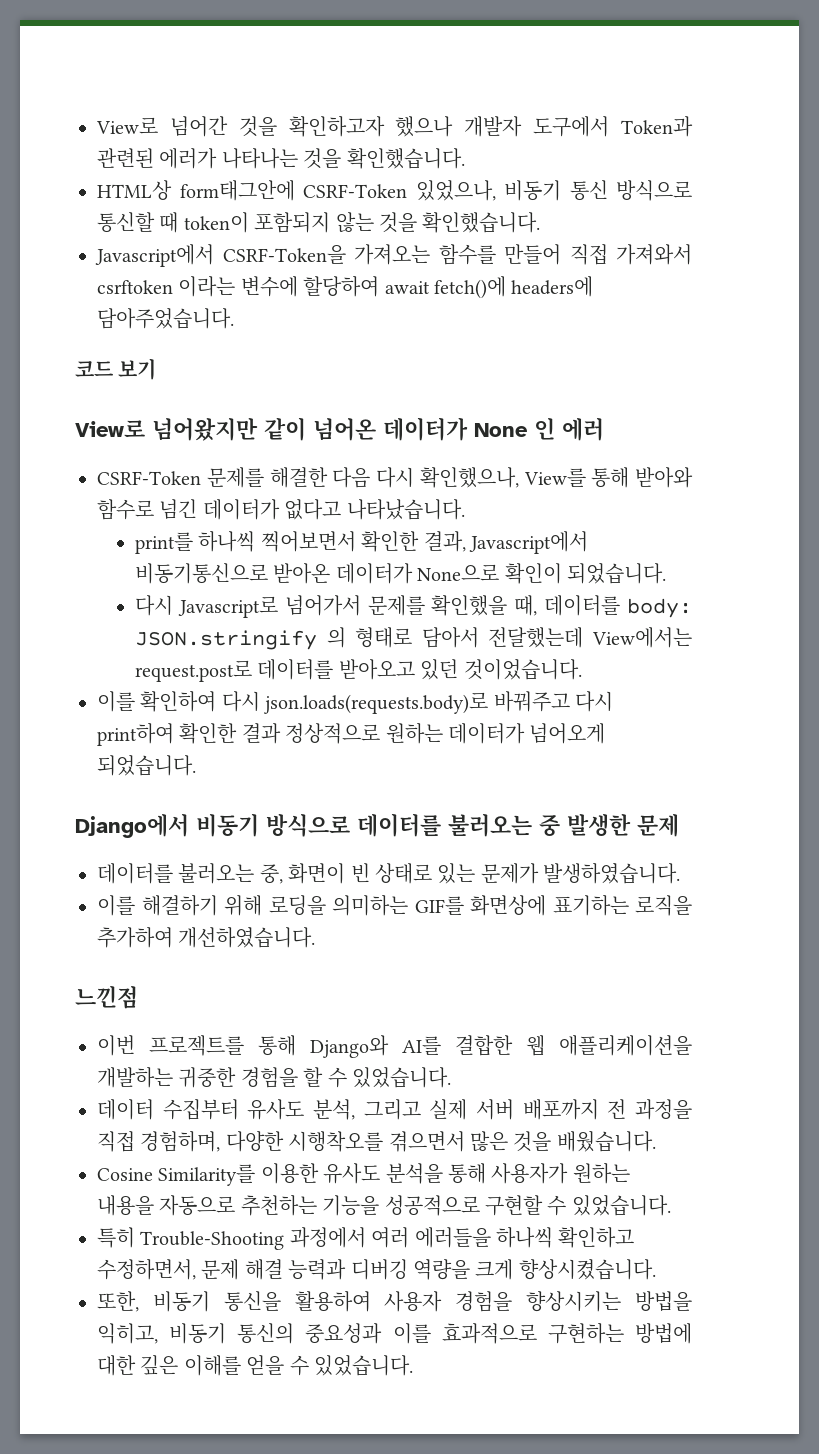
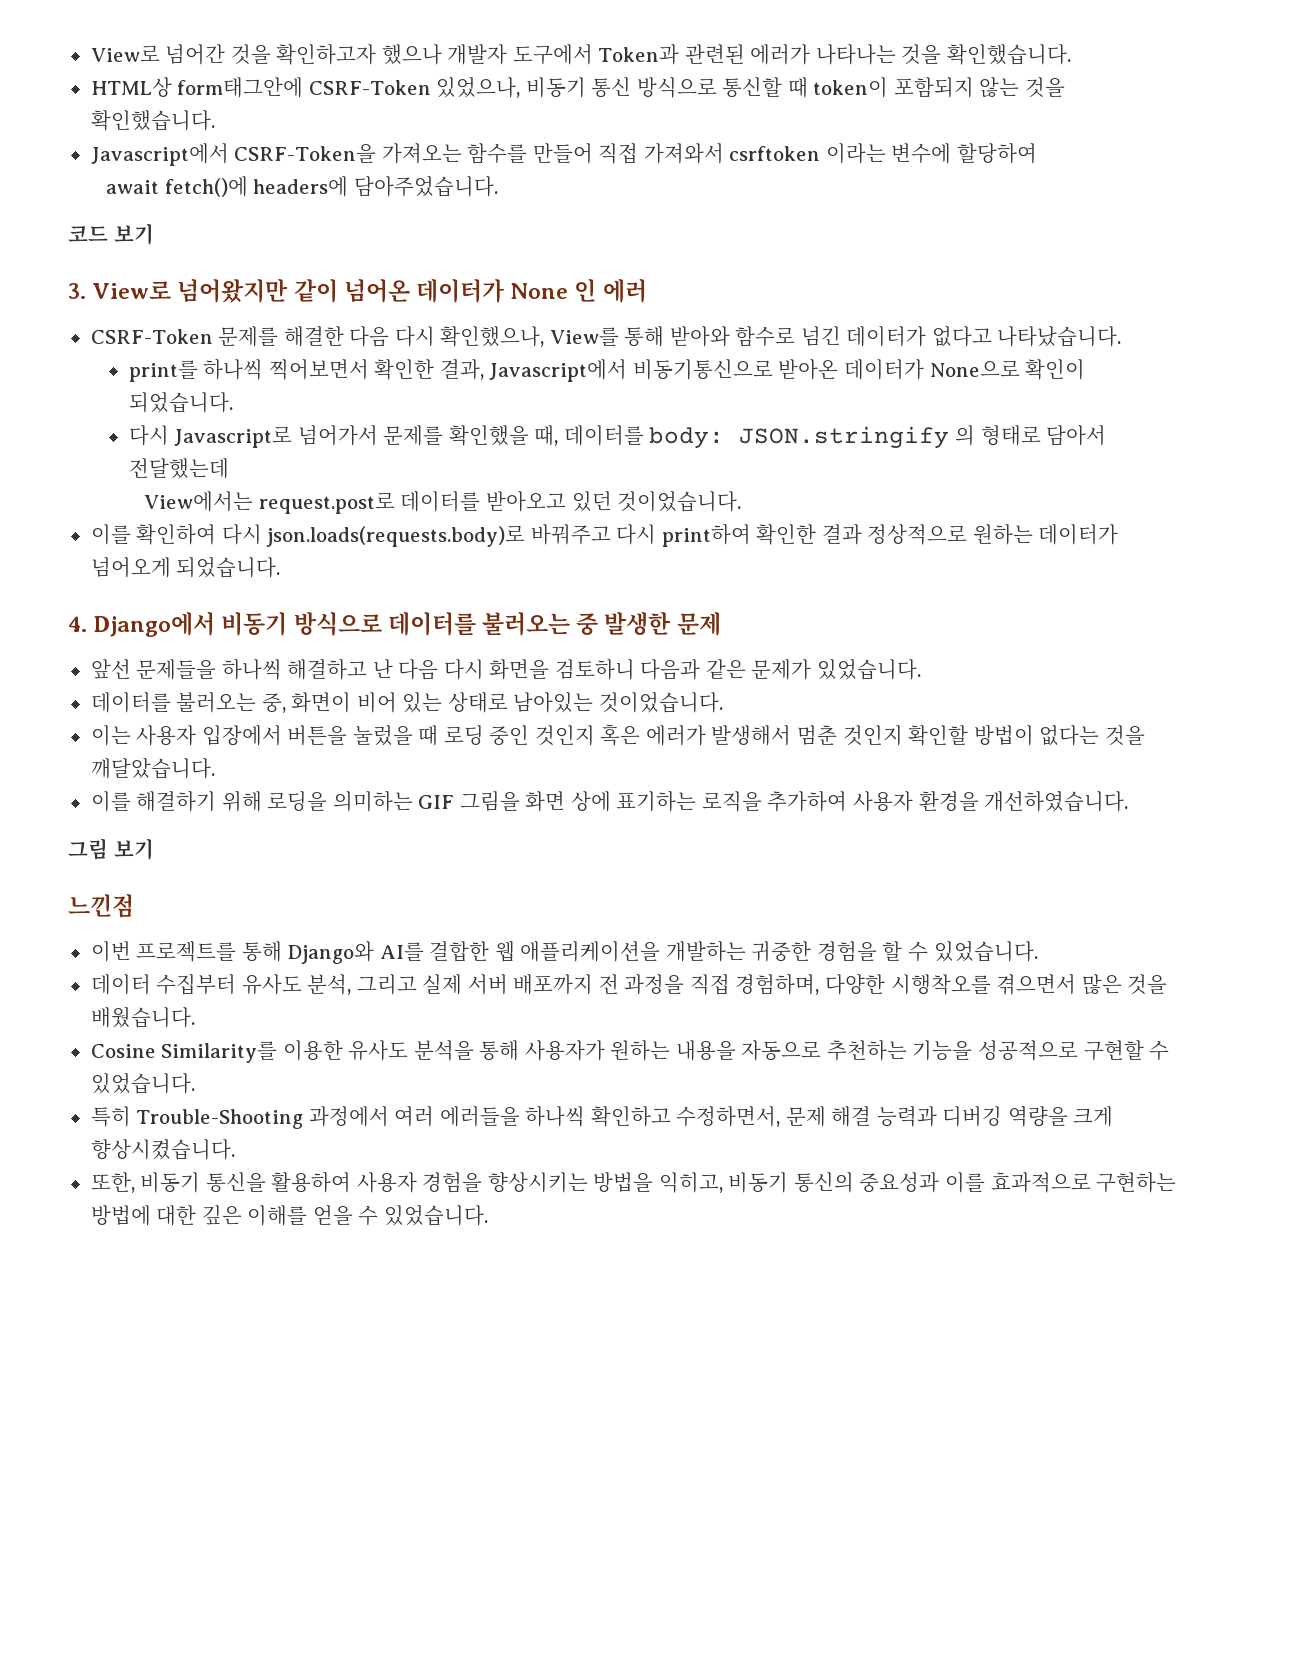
- Javascript에서 CSRF-Token을 가져오는 함수를 만들어 직접 가져와서 csrftoken 이라는 변수에 할당하여 await fetch()에 headers에 담아주었습니다.
+ Javascript에서 CSRF-Token을 가져오는 함수를 만들어 직접 가져와서 csrftoken 이라는 변수에 할당하여
+ await fetch()에 headers에 담아주었습니다.
- View로 넘어왔지만 같이 넘어온 데이터가 None 인 에러
+ 3. View로 넘어왔지만 같이 넘어온 데이터가 None 인 에러
- 다시 Javascript로 넘어가서 문제를 확인했을 때, 데이터를 body: JSON.stringify 의 형태로 담아서 전달했는데 View에서는 request.post로 데이터를 받아오고 있던 것이었습니다.
+ 다시 Javascript로 넘어가서 문제를 확인했을 때, 데이터를 body: JSON.stringify 의 형태로 담아서 전달했는데
+ View에서는 request.post로 데이터를 받아오고 있던 것이었습니다.
- Django에서 비동기 방식으로 데이터를 불러오는 중 발생한 문제
+ 4. Django에서 비동기 방식으로 데이터를 불러오는 중 발생한 문제
- 데이터를 불러오는 중, 화면이 빈 상태로 있는 문제가 발생하였습니다.
+ 앞선 문제들을 하나씩 해결하고 난 다음 다시 화면을 검토하니 다음과 같은 문제가 있었습니다.
+ 데이터를 불러오는 중, 화면이 비어 있는 상태로 남아있는 것이었습니다.
+ 이는 사용자 입장에서 버튼을 눌렀을 때 로딩 중인 것인지 혹은 에러가 발생해서 멈춘 것인지 확인할 방법이 없다는 것을 깨달았습니다.
- 이를 해결하기 위해 로딩을 의미하는 GIF를 화면상에 표기하는 로직을 추가하여 개선하였습니다.
+ 이를 해결하기 위해 로딩을 의미하는 GIF 그림을 화면 상에 표기하는 로직을 추가하여 사용자 환경을 개선하였습니다.
+ 그림 보기

